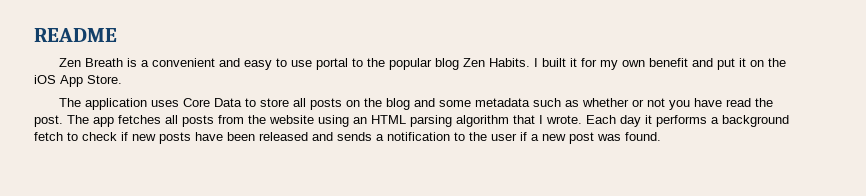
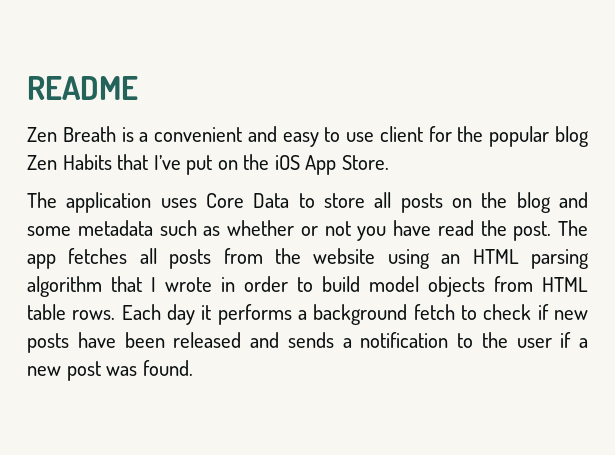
- Zen Breath is a convenient and easy to use portal to the popular blog Zen Habits. I built it for my own benefit and put it on the iOS App Store.
+ Zen Breath is a convenient and easy to use client for the popular blog Zen Habits that I’ve put on the iOS App Store.
- The app fetches all posts from the website using an HTML parsing algorithm that I wrote.
+ The app fetches all posts from the website using an HTML parsing algorithm that I wrote in order to build model objects from HTML table rows.

